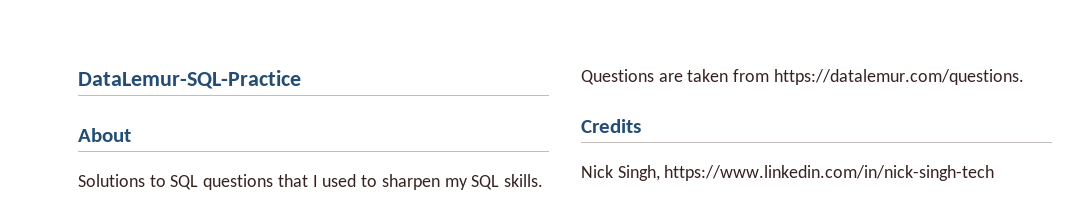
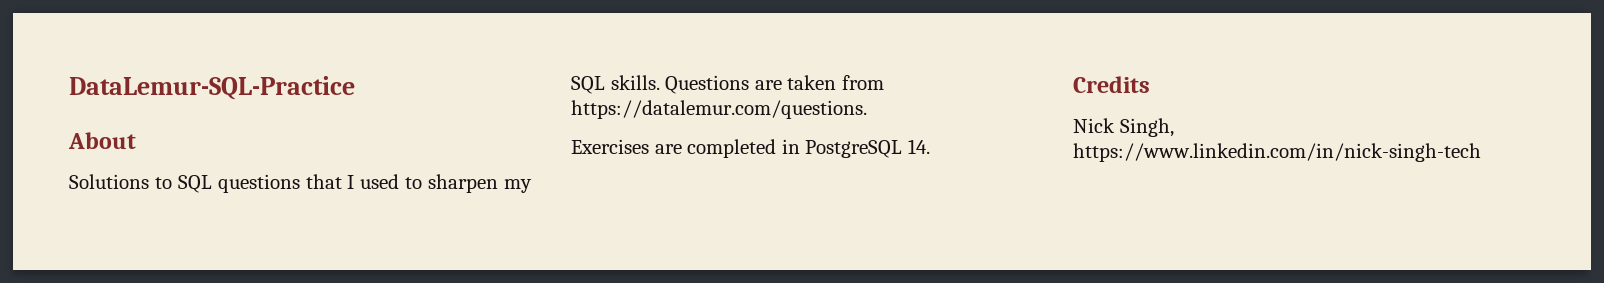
+ Exercises are completed in PostgreSQL 14.

